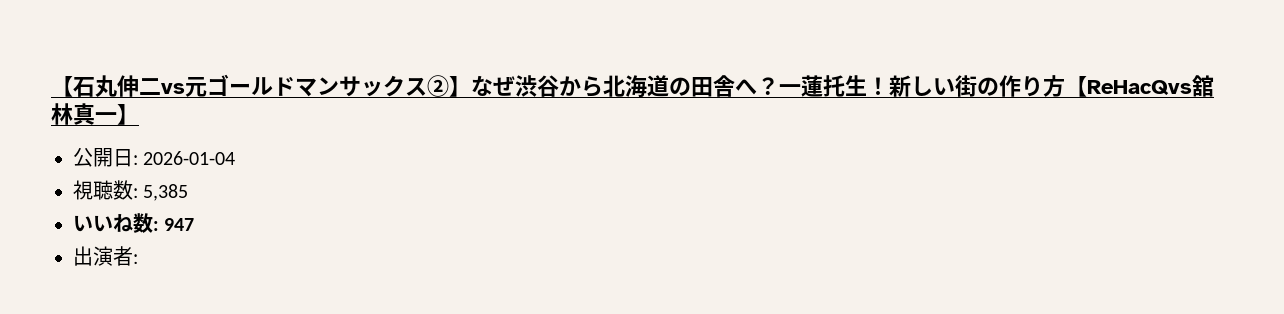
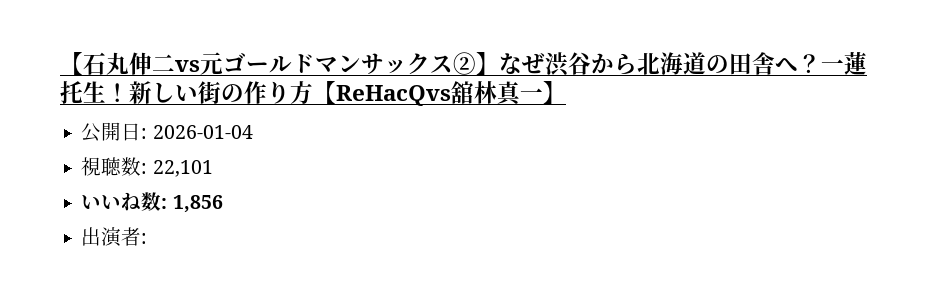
- 視聴数: 5,385
+ 視聴数: 22,101
- いいね数: 947
+ いいね数: 1,856

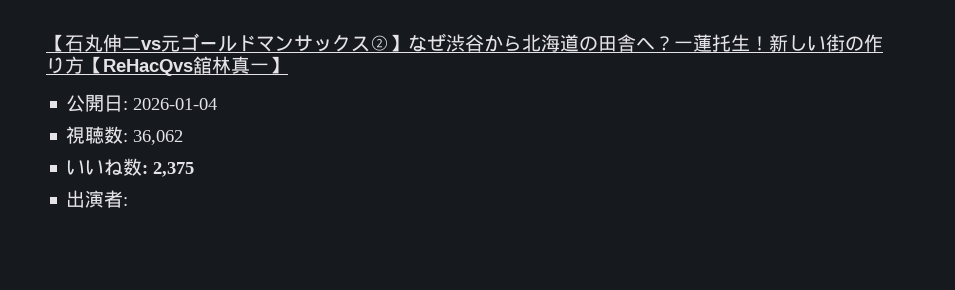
- 視聴数: 22,101
+ 視聴数: 36,062
- いいね数: 1,856
+ いいね数: 2,375

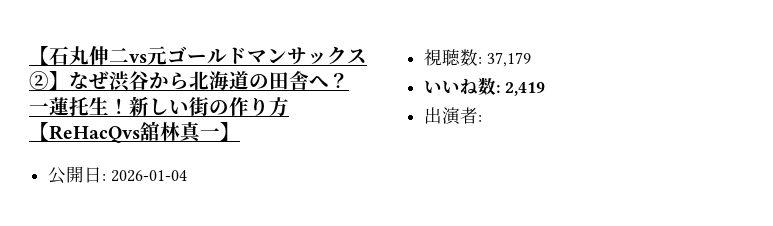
- 視聴数: 36,062
+ 視聴数: 37,179
- いいね数: 2,375
+ いいね数: 2,419

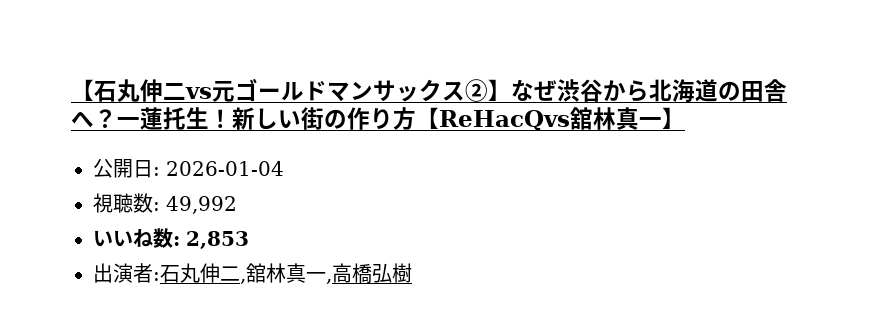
- 視聴数: 37,179
+ 視聴数: 49,992
- いいね数: 2,419
+ いいね数: 2,853
- 出演者:
+ 出演者:石丸伸二,舘林真一,高橋弘樹

